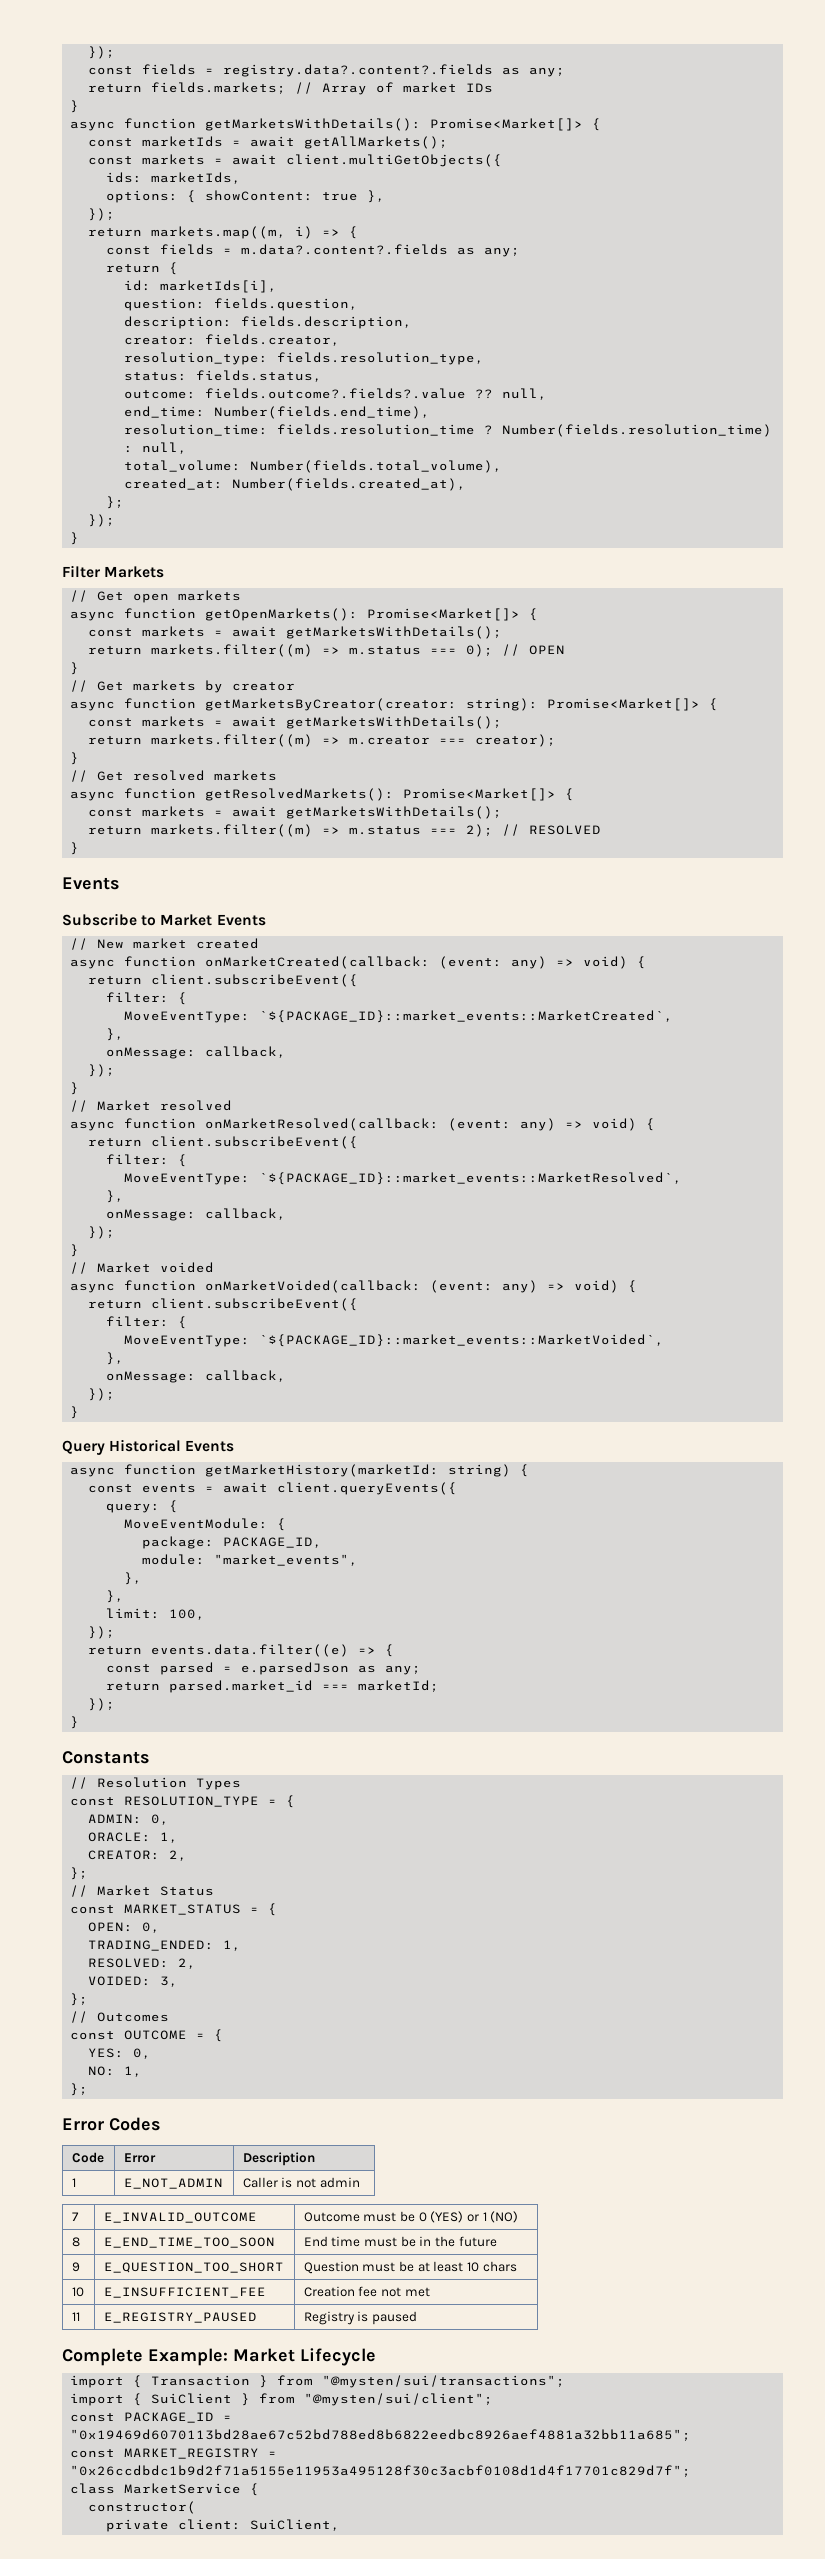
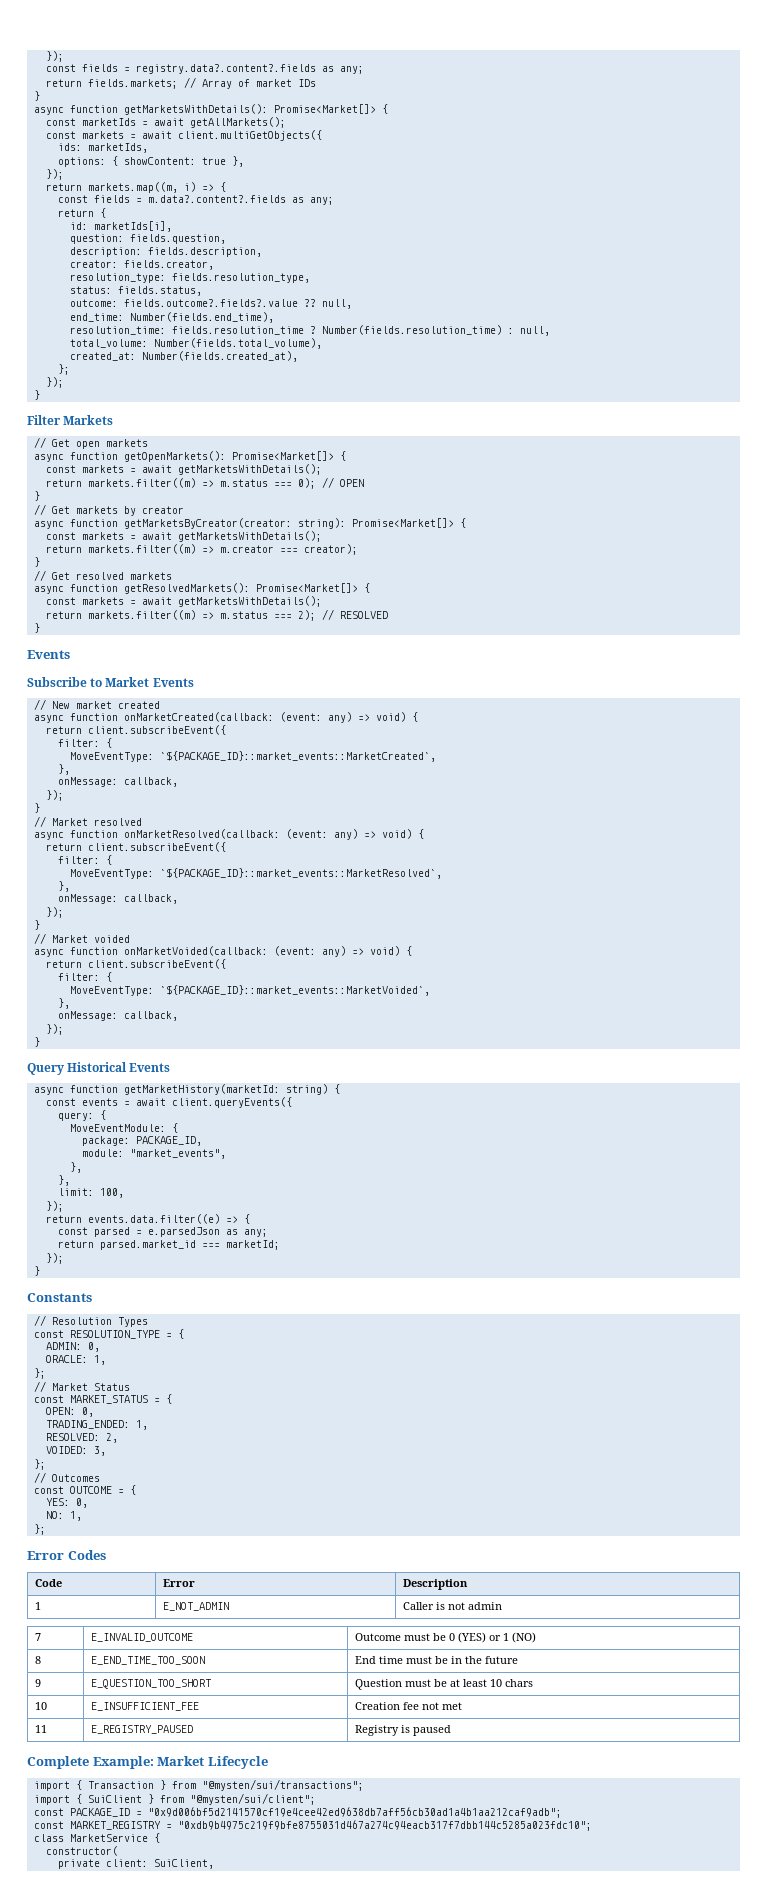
- CREATOR: 2,
- const PACKAGE_ID = "0x19469d6070113bd28ae67c52bd788ed8b6822eedbc8926aef4881a32bb11a685";
+ const PACKAGE_ID = "0x9d006bf5d2141570cf19e4cee42ed9638db7aff56cb30ad1a4b1aa212caf9adb";
- const MARKET_REGISTRY = "0x26ccdbdc1b9d2f71a5155e11953a495128f30c3acbf0108d1d4f17701c829d7f";
+ const MARKET_REGISTRY = "0xdb9b4975c219f9bfe8755031d467a274c94eacb317f7dbb144c5285a023fdc10";

